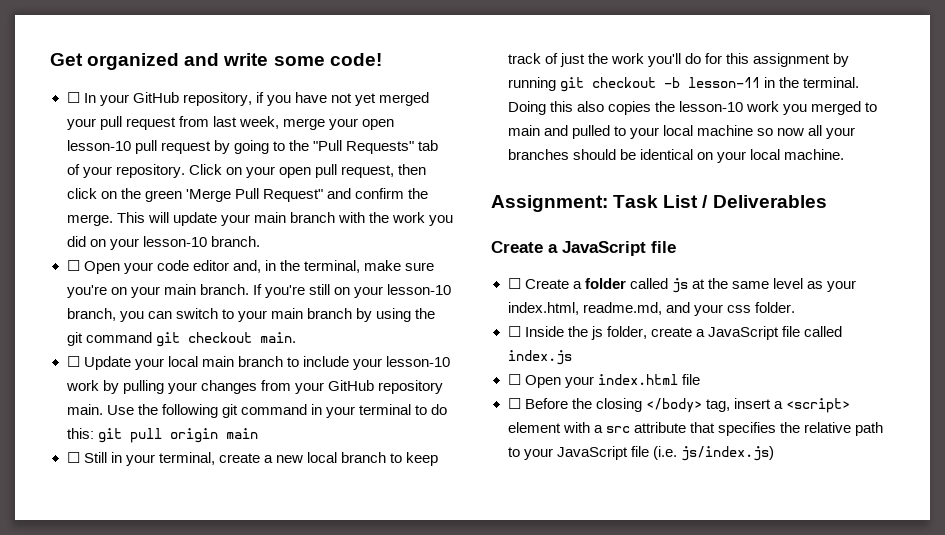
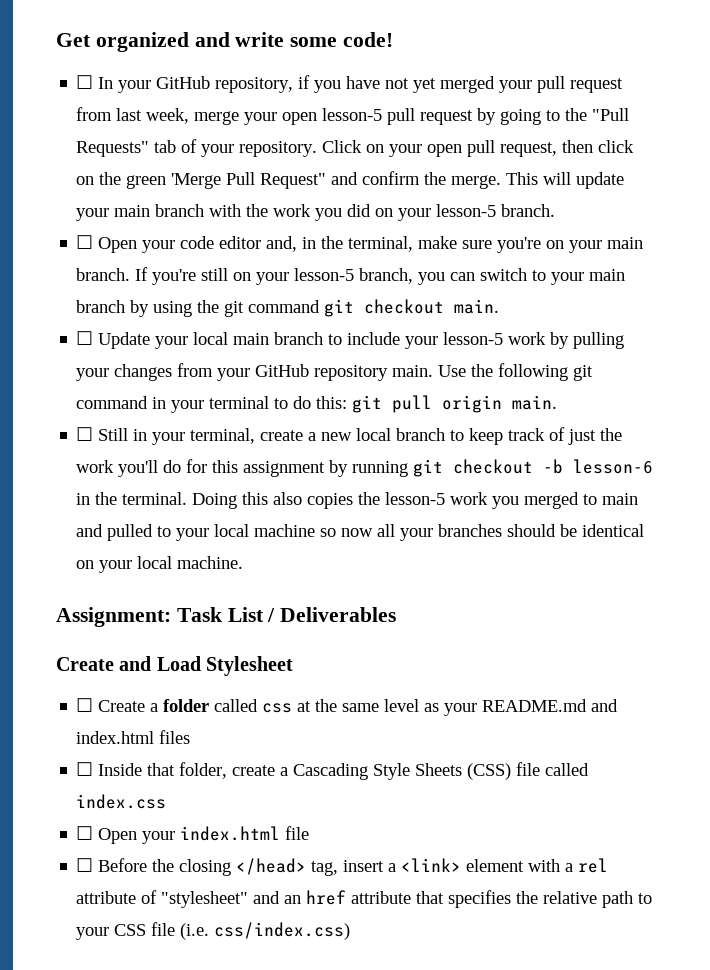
- ☐ In your GitHub repository, if you have not yet merged your pull request from last week, merge your open lesson-10 pull request by going to the "Pull Requests" tab of your repository.
+ ☐ In your GitHub repository, if you have not yet merged your pull request from last week, merge your open lesson-5 pull request by going to the "Pull Requests" tab of your repository.
- This will update your main branch with the work you did on your lesson-10 branch.
+ This will update your main branch with the work you did on your lesson-5 branch.
- If you're still on your lesson-10 branch, you can switch to your main branch by using the git command git checkout main.
+ If you're still on your lesson-5 branch, you can switch to your main branch by using the git command git checkout main.
- ☐ Update your local main branch to include your lesson-10 work by pulling your changes from your GitHub repository main.
+ ☐ Update your local main branch to include your lesson-5 work by pulling your changes from your GitHub repository main.
- Use the following git command in your terminal to do this: git pull origin main
+ Use the following git command in your terminal to do this: git pull origin main.
- ☐ Still in your terminal, create a new local branch to keep track of just the work you'll do for this assignment by running git checkout -b lesson-11 in the terminal.
+ ☐ Still in your terminal, create a new local branch to keep track of just the work you'll do for this assignment by running git checkout -b lesson-6 in the terminal.
- Doing this also copies the lesson-10 work you merged to main and pulled to your local machine so now all your branches should be identical on your local machine.
+ Doing this also copies the lesson-5 work you merged to main and pulled to your local machine so now all your branches should be identical on your local machine.
- Create a JavaScript file
+ Create and Load Stylesheet
- ☐ Create a folder called js at the same level as your index.html, readme.md, and your css folder.
+ ☐ Create a folder called css at the same level as your README.md and index.html files
- ☐ Inside the js folder, create a JavaScript file called index.js
+ ☐ Inside that folder, create a Cascading Style Sheets (CSS) file called index.css
- ☐ Before the closing </body> tag, insert a <script> element with a src attribute that specifies the relative path to your JavaScript file (i.e. js/index.js)
+ ☐ Before the closing </head> tag, insert a <link> element with a rel attribute of "stylesheet" and an href attribute that specifies the relative path to your CSS file (i.e. css/index.css)

